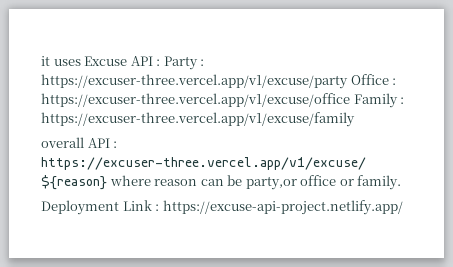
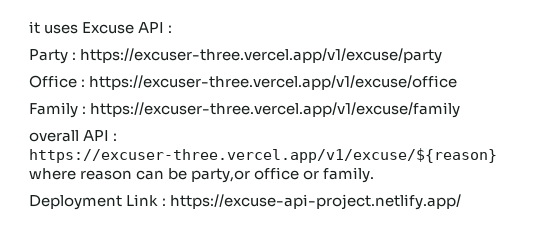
- it uses Excuse API : Party : https://excuser-three.vercel.app/v1/excuse/party Office : https://excuser-three.vercel.app/v1/excuse/office Family : https://excuser-three.vercel.app/v1/excuse/family
+ it uses Excuse API :
+ Party : https://excuser-three.vercel.app/v1/excuse/party
+ Office : https://excuser-three.vercel.app/v1/excuse/office
+ Family : https://excuser-three.vercel.app/v1/excuse/family

